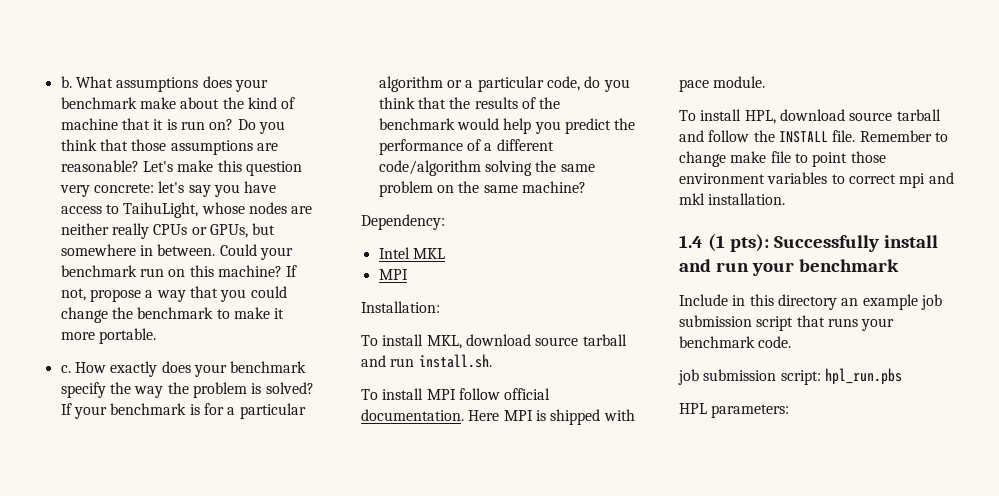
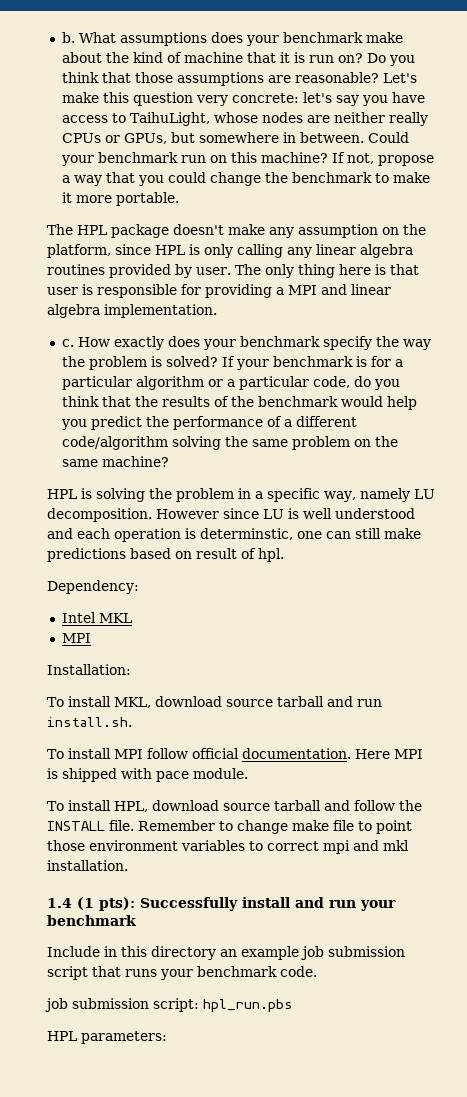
+ The HPL package doesn't make any assumption on the platform, since HPL is only calling any linear algebra routines provided by user. The only thing here is that user is responsible for providing a MPI and linear algebra implementation.
+ HPL is solving the problem in a specific way, namely LU decomposition. However since LU is well understood and each operation is determinstic, one can still make predictions based on result of hpl.

